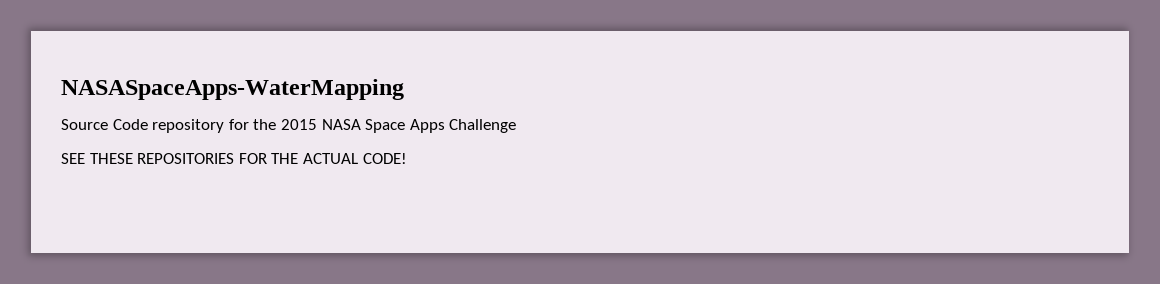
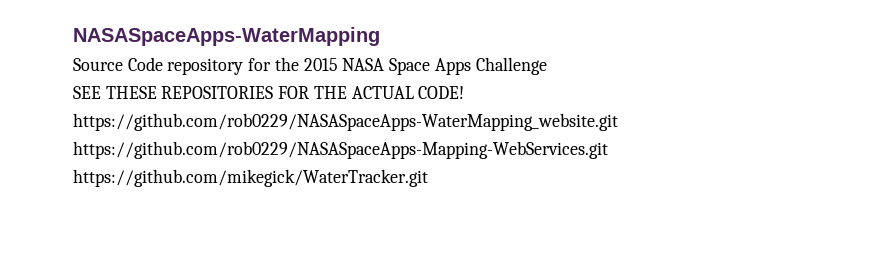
+ https://github.com/rob0229/NASASpaceApps-WaterMapping_website.git
+ https://github.com/rob0229/NASASpaceApps-Mapping-WebServices.git
+ https://github.com/mikegick/WaterTracker.git

